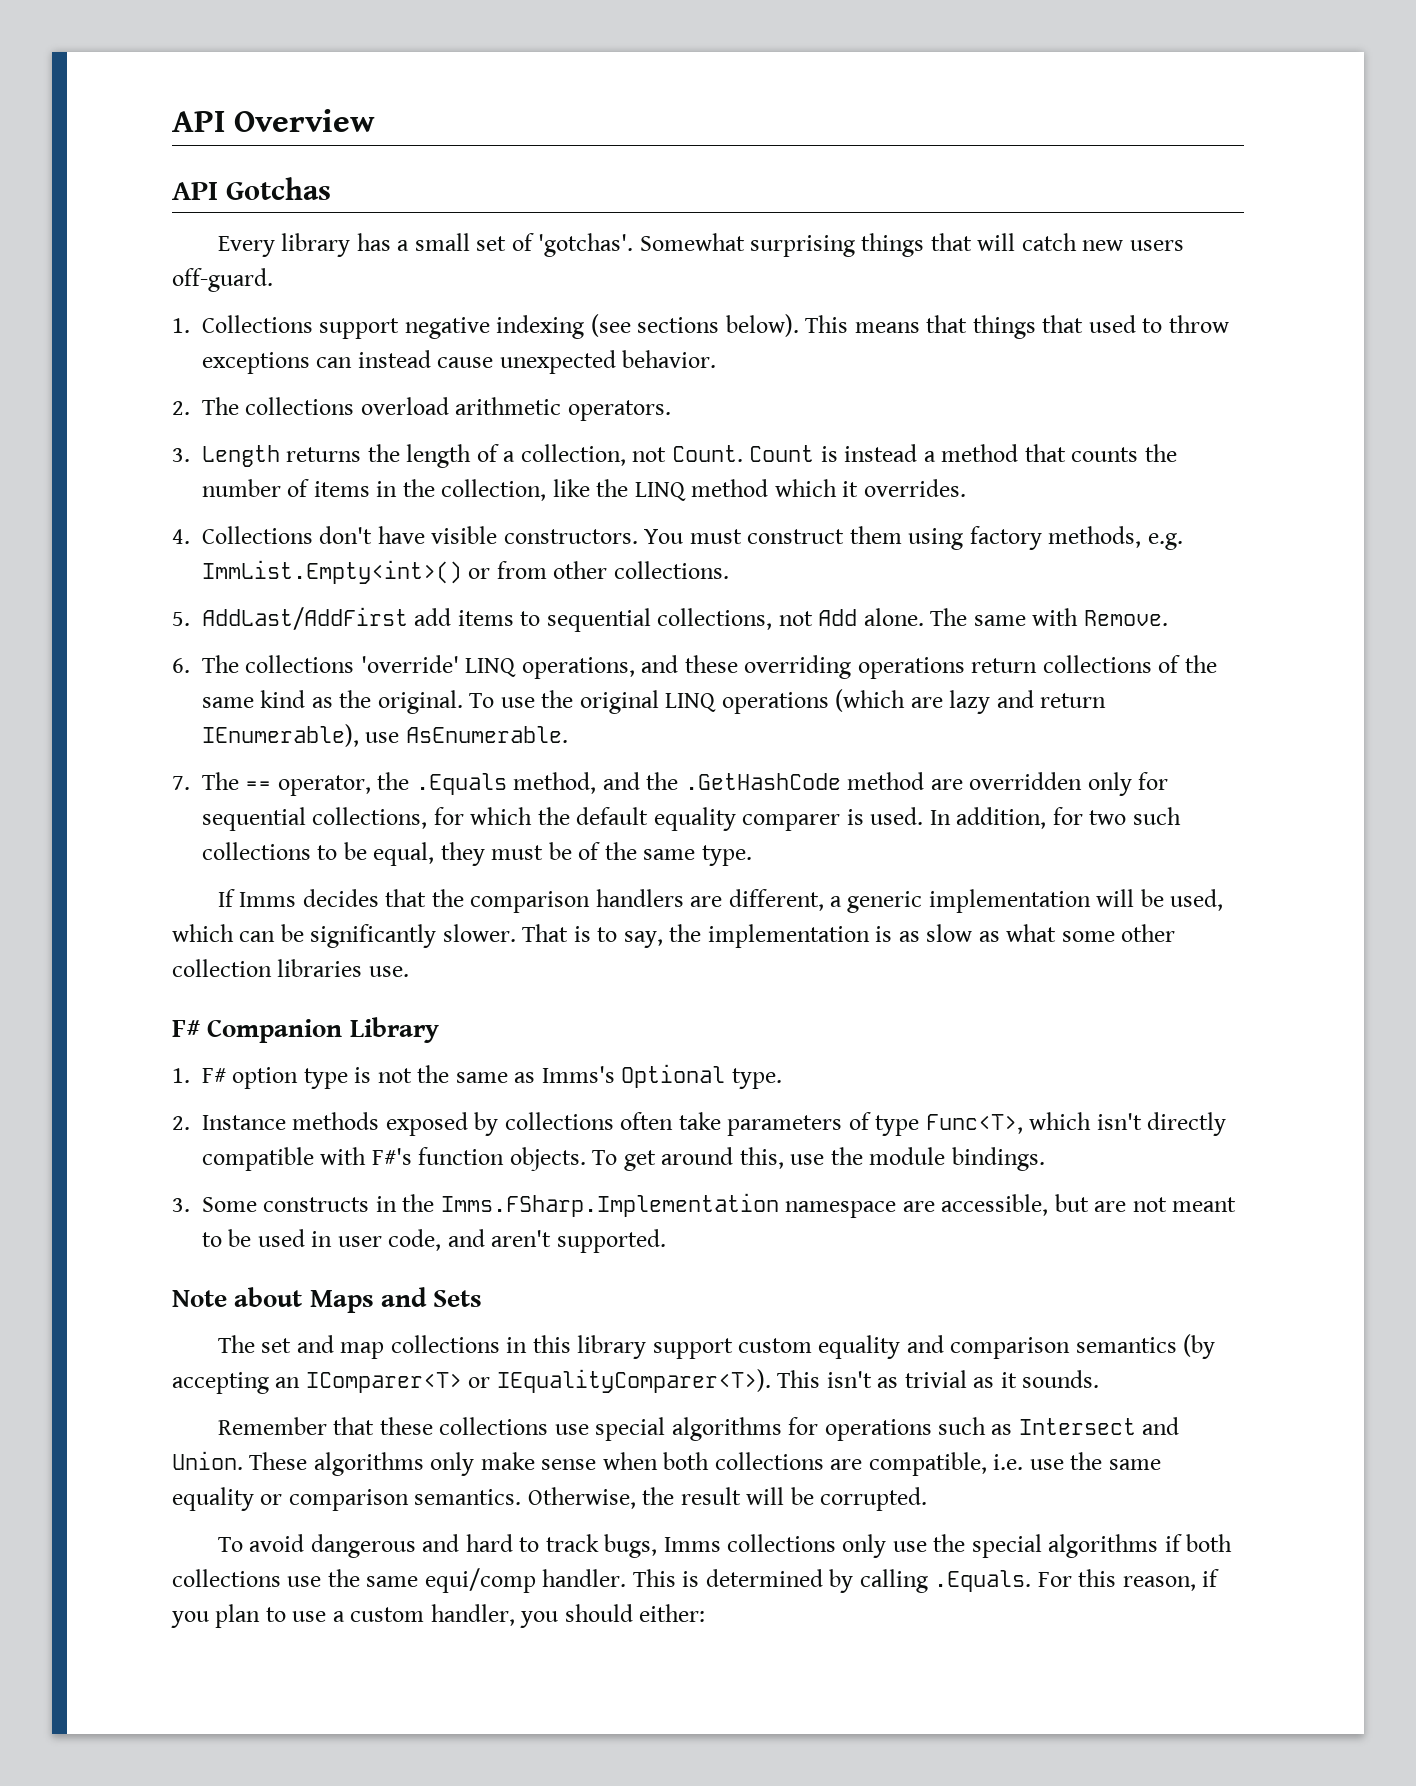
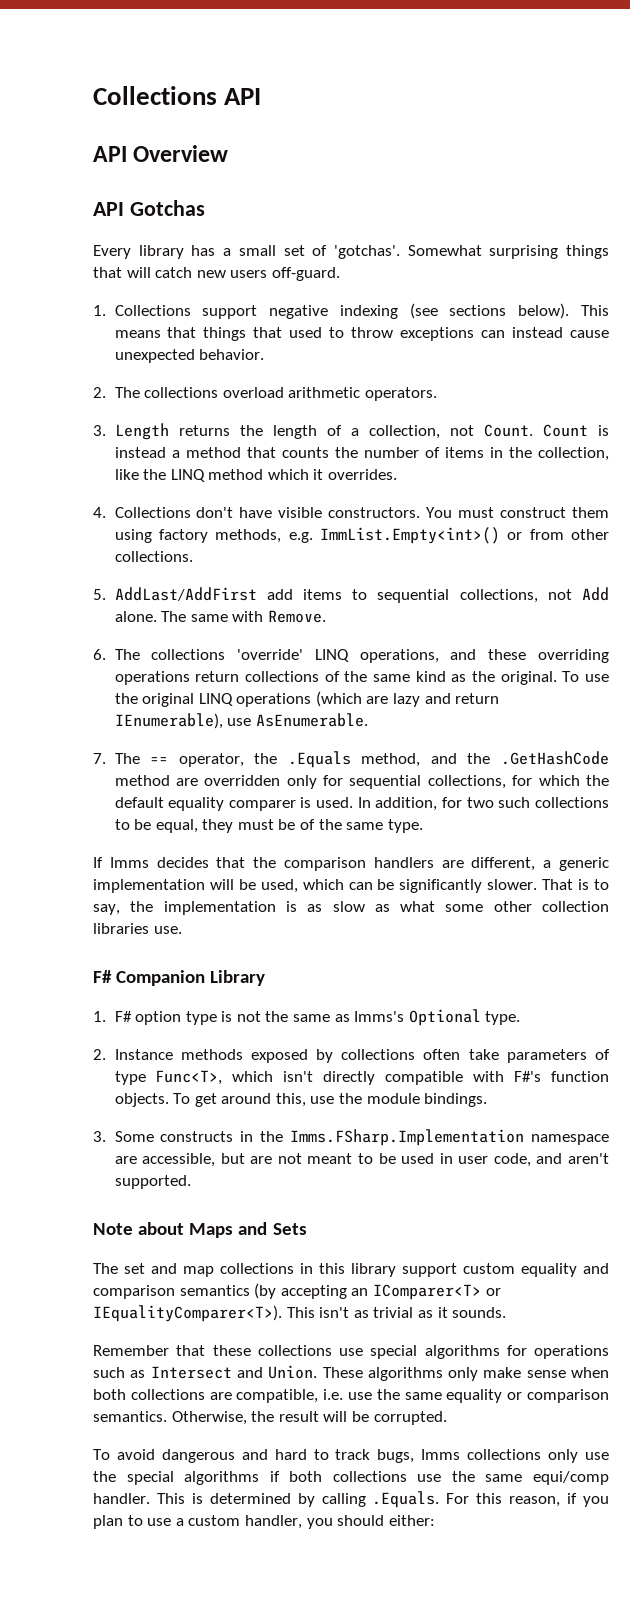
+ Collections API

